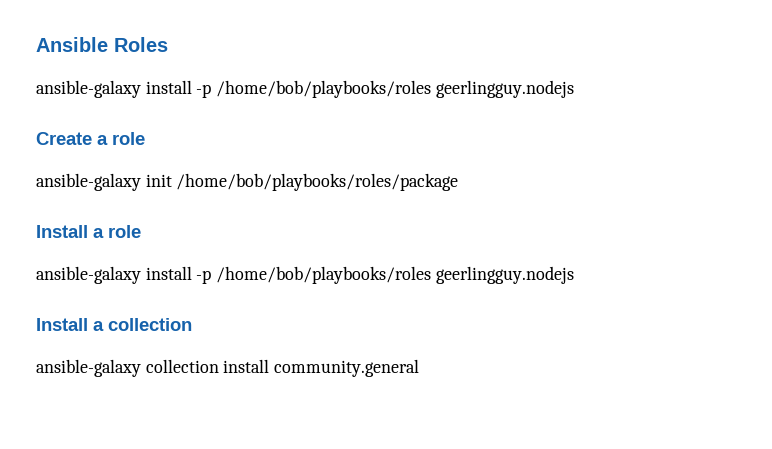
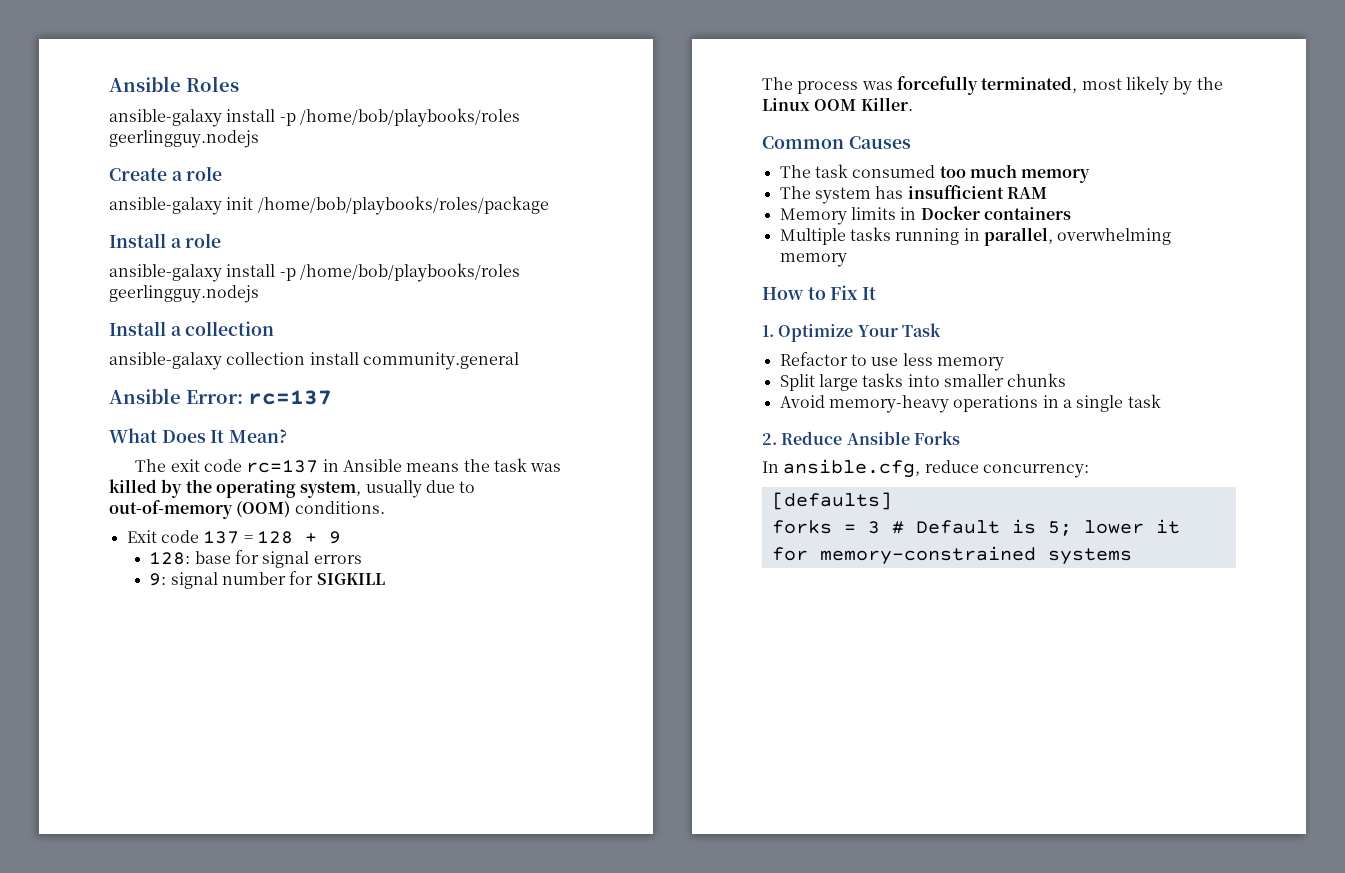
+ Ansible Error: rc=137
+ What Does It Mean?
+ The exit code rc=137 in Ansible means the task was killed by the operating system, usually due to out-of-memory (OOM) conditions.
+ Exit code 137 = 128 + 9
+ 128: base for signal errors
+ 9: signal number for SIGKILL
+ The process was forcefully terminated, most likely by the Linux OOM Killer.
+ Common Causes
+ The task consumed too much memory
+ The system has insufficient RAM
+ Memory limits in Docker containers
+ Multiple tasks running in parallel, overwhelming memory
+ How to Fix It
+ 1. Optimize Your Task
+ Refactor to use less memory
+ Split large tasks into smaller chunks
+ Avoid memory-heavy operations in a single task
+ 2. Reduce Ansible Forks
+ In ansible.cfg, reduce concurrency:
+ [defaults]
+ forks = 3 # Default is 5; lower it for memory-constrained systems

